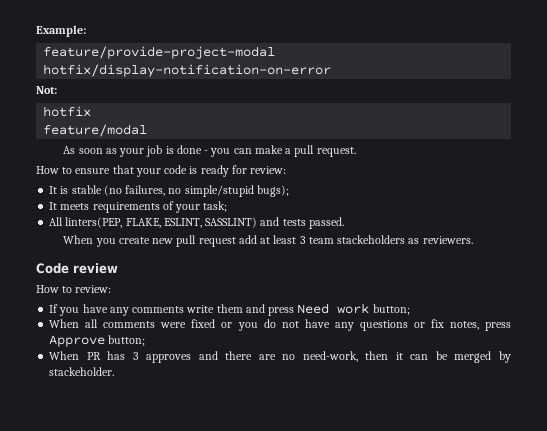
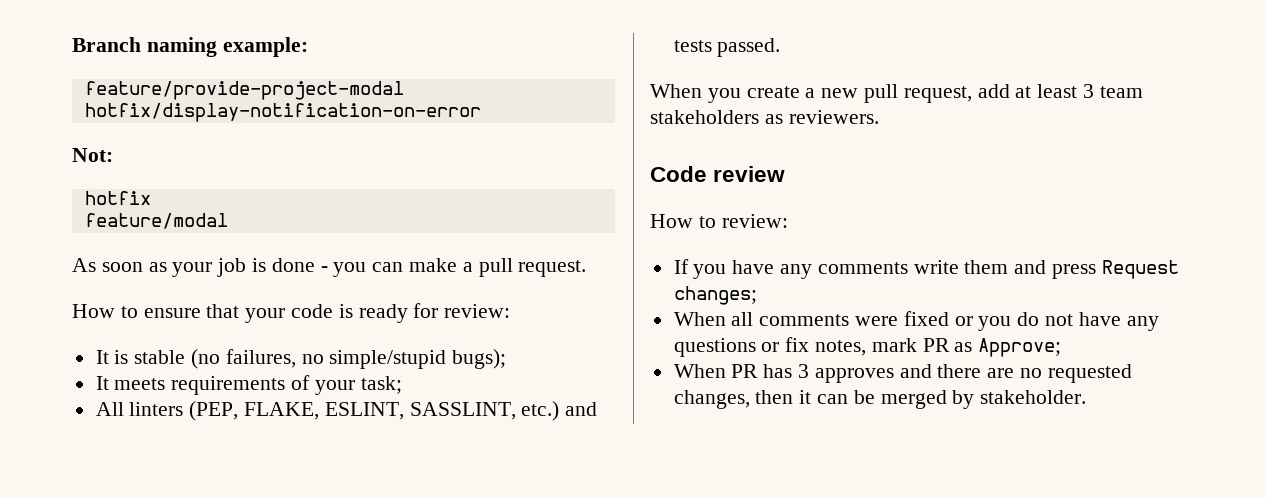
- Example:
+ Branch naming example:
- All linters(PEP, FLAKE, ESLINT, SASSLINT) and tests passed.
+ All linters (PEP, FLAKE, ESLINT, SASSLINT, etc.) and tests passed.
- When you create new pull request add at least 3 team stackeholders as reviewers.
+ When you create a new pull request, add at least 3 team stakeholders as reviewers.
- If you have any comments write them and press Need work button;
+ If you have any comments write them and press Request changes;
- When all comments were fixed or you do not have any questions or fix notes, press Approve button;
+ When all comments were fixed or you do not have any questions or fix notes, mark PR as Approve;
- When PR has 3 approves and there are no need-work, then it can be merged by stackeholder.
+ When PR has 3 approves and there are no requested changes, then it can be merged by stakeholder.

